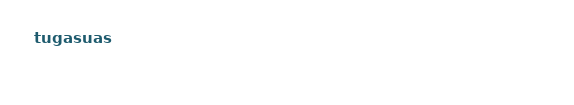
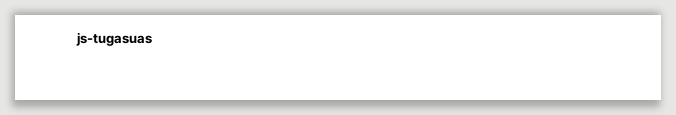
- tugasuas
+ js-tugasuas

